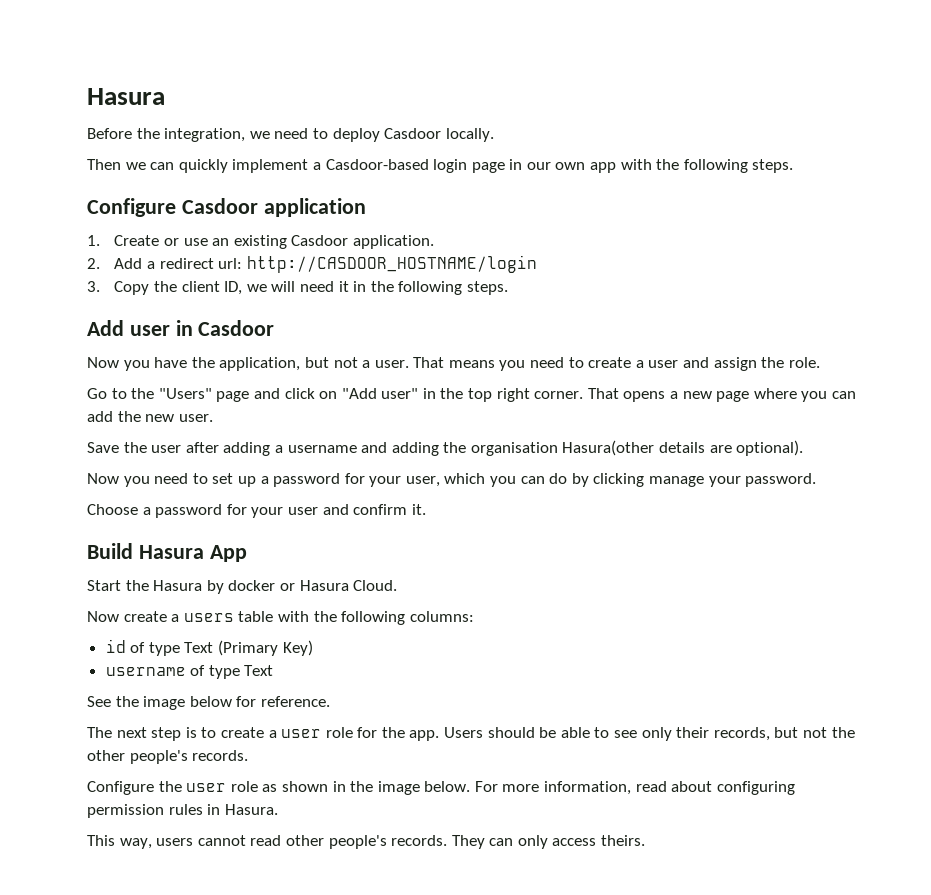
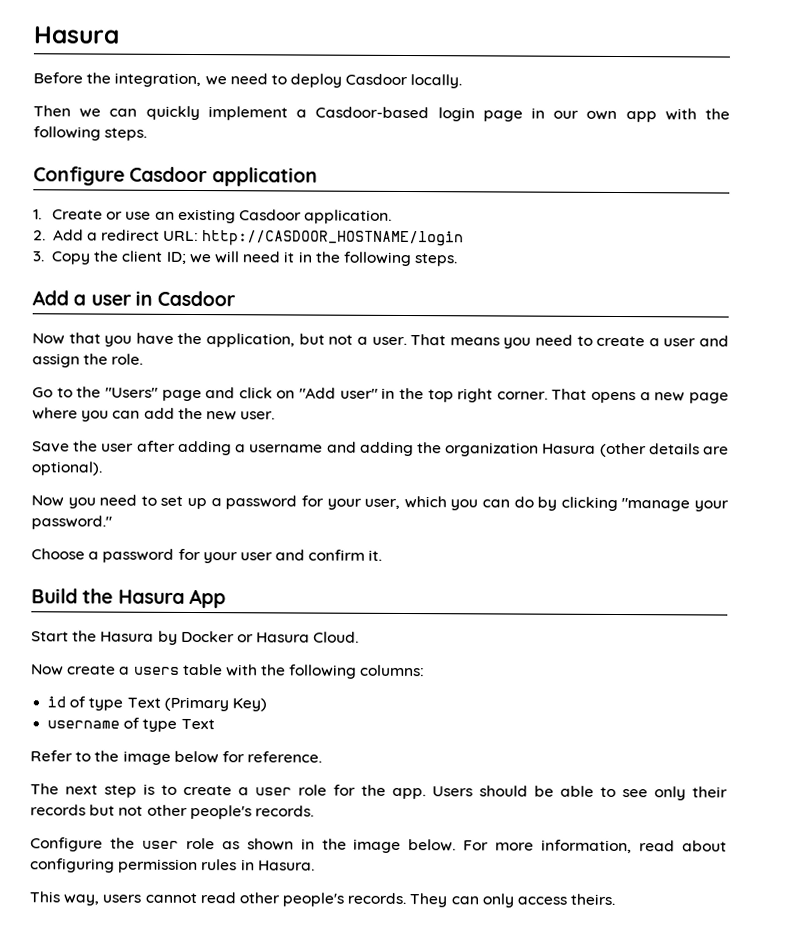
- 2. Add a redirect url: http://CASDOOR_HOSTNAME/login
+ 2. Add a redirect URL: http://CASDOOR_HOSTNAME/login
- 3. Copy the client ID, we will need it in the following steps.
+ 3. Copy the client ID; we will need it in the following steps.
- Add user in Casdoor
+ Add a user in Casdoor
- Now you have the application, but not a user.
+ Now that you have the application, but not a user.
- Save the user after adding a username and adding the organisation Hasura(other details are optional).
+ Save the user after adding a username and adding the organization Hasura (other details are optional).
- Now you need to set up a password for your user, which you can do by clicking manage your password.
+ Now you need to set up a password for your user, which you can do by clicking "manage your password."
- Build Hasura App
+ Build the Hasura App
- Start the Hasura by docker or Hasura Cloud.
+ Start the Hasura by Docker or Hasura Cloud.
- See the image below for reference.
+ Refer to the image below for reference.
- Users should be able to see only their records, but not the other people's records.
+ Users should be able to see only their records but not other people's records.

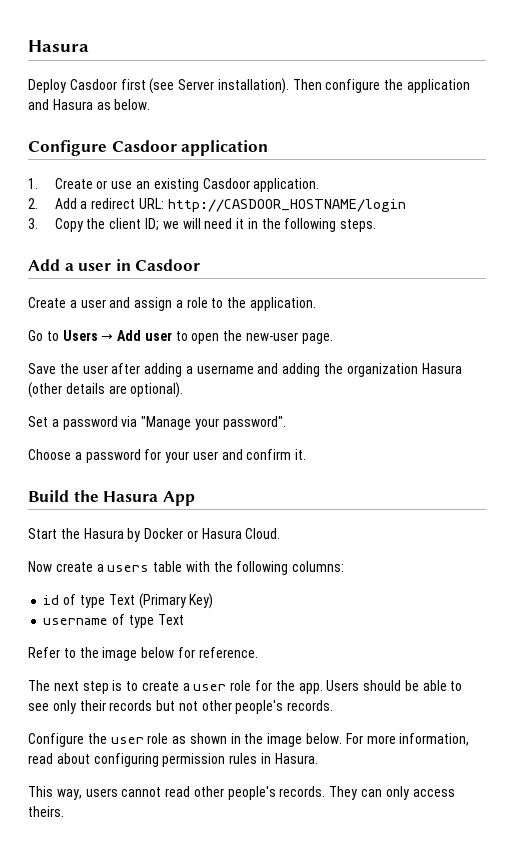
- Before the integration, we need to deploy Casdoor locally.
- Then we can quickly implement a Casdoor-based login page in our own app with the following steps.
+ Deploy Casdoor first (see Server installation). Then configure the application and Hasura as below.
- Now that you have the application, but not a user. That means you need to create a user and assign the role.
- Go to the "Users" page and click on "Add user" in the top right corner. That opens a new page where you can add the new user.
+ Create a user and assign a role to the application.
+ Go to Users → Add user to open the new-user page.
- Now you need to set up a password for your user, which you can do by clicking "manage your password."
+ Set a password via "Manage your password".

